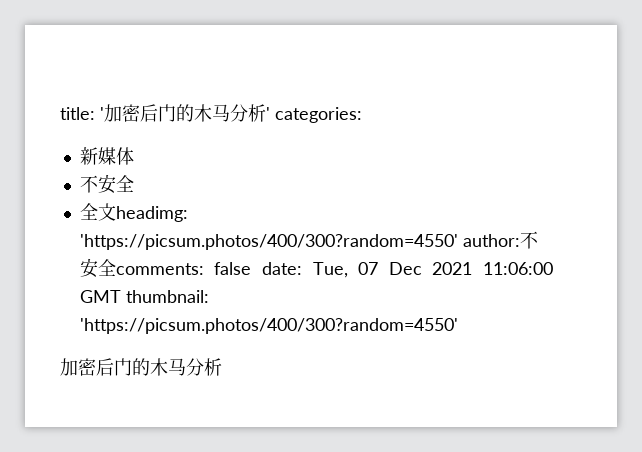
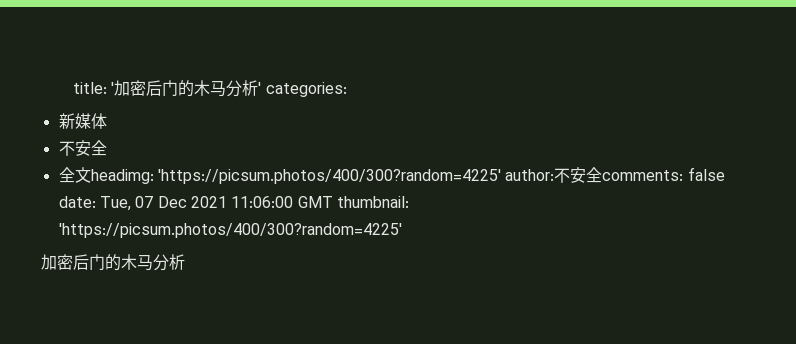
- 全文headimg: 'https://picsum.photos/400/300?random=4550' author:不安全comments: false date: Tue, 07 Dec 2021 11:06:00 GMT thumbnail: 'https://picsum.photos/400/300?random=4550'
+ 全文headimg: 'https://picsum.photos/400/300?random=4225' author:不安全comments: false date: Tue, 07 Dec 2021 11:06:00 GMT thumbnail: 'https://picsum.photos/400/300?random=4225'

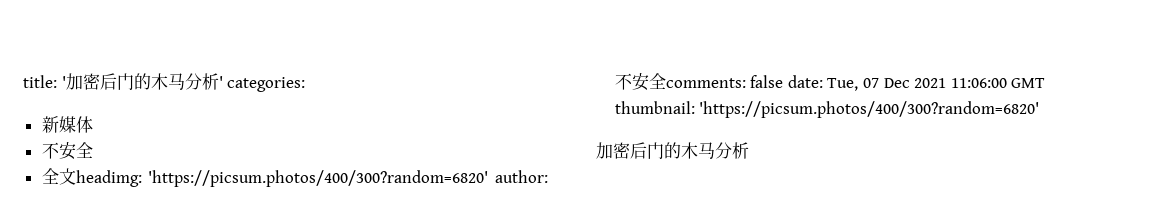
- 全文headimg: 'https://picsum.photos/400/300?random=4225' author:不安全comments: false date: Tue, 07 Dec 2021 11:06:00 GMT thumbnail: 'https://picsum.photos/400/300?random=4225'
+ 全文headimg: 'https://picsum.photos/400/300?random=6820' author:不安全comments: false date: Tue, 07 Dec 2021 11:06:00 GMT thumbnail: 'https://picsum.photos/400/300?random=6820'

